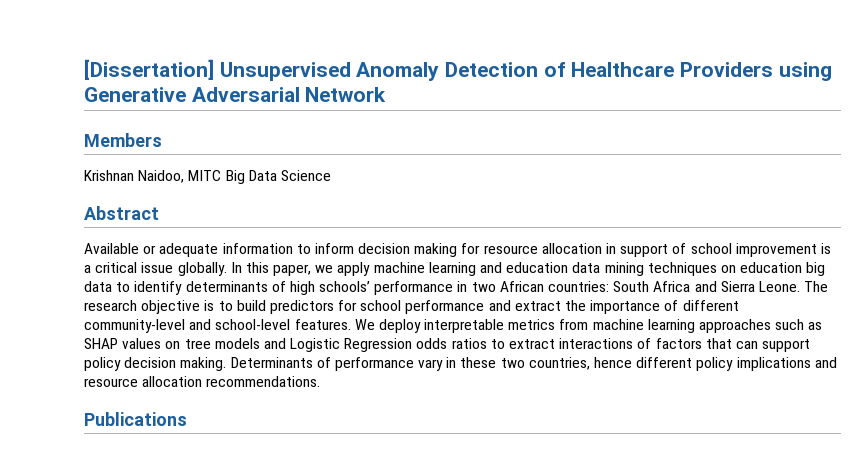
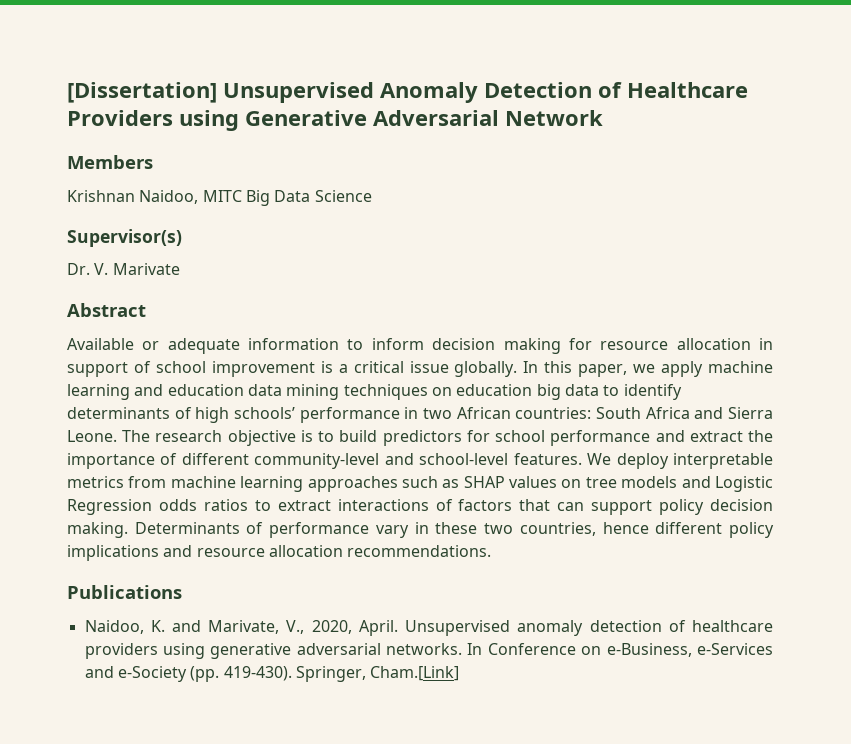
+ Supervisor(s)
+ Dr. V. Marivate
+ Naidoo, K. and Marivate, V., 2020, April. Unsupervised anomaly detection of healthcare providers using generative adversarial networks. In Conference on e-Business, e-Services and e-Society (pp. 419-430). Springer, Cham.[Link]

